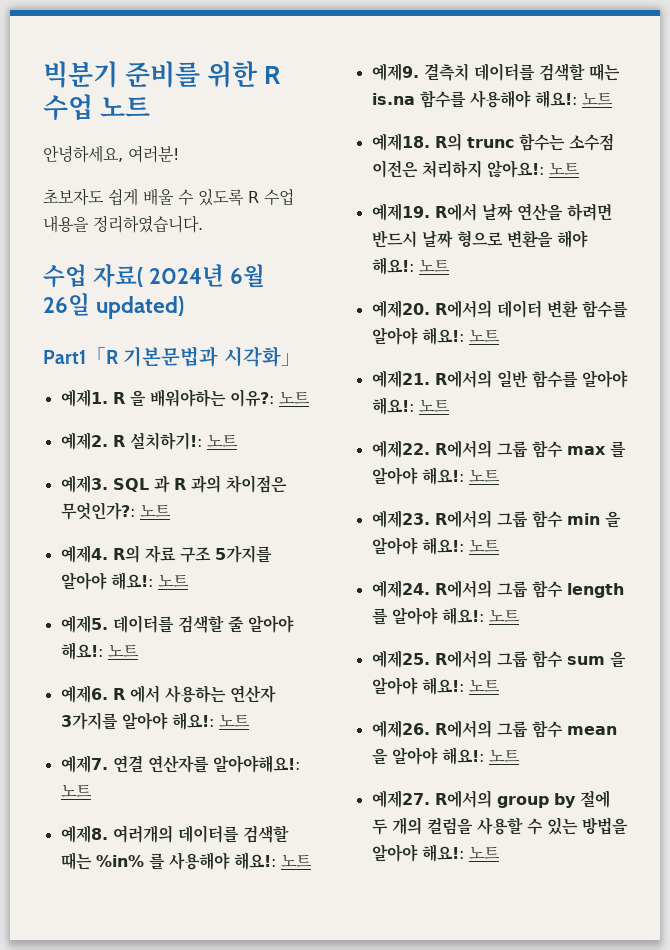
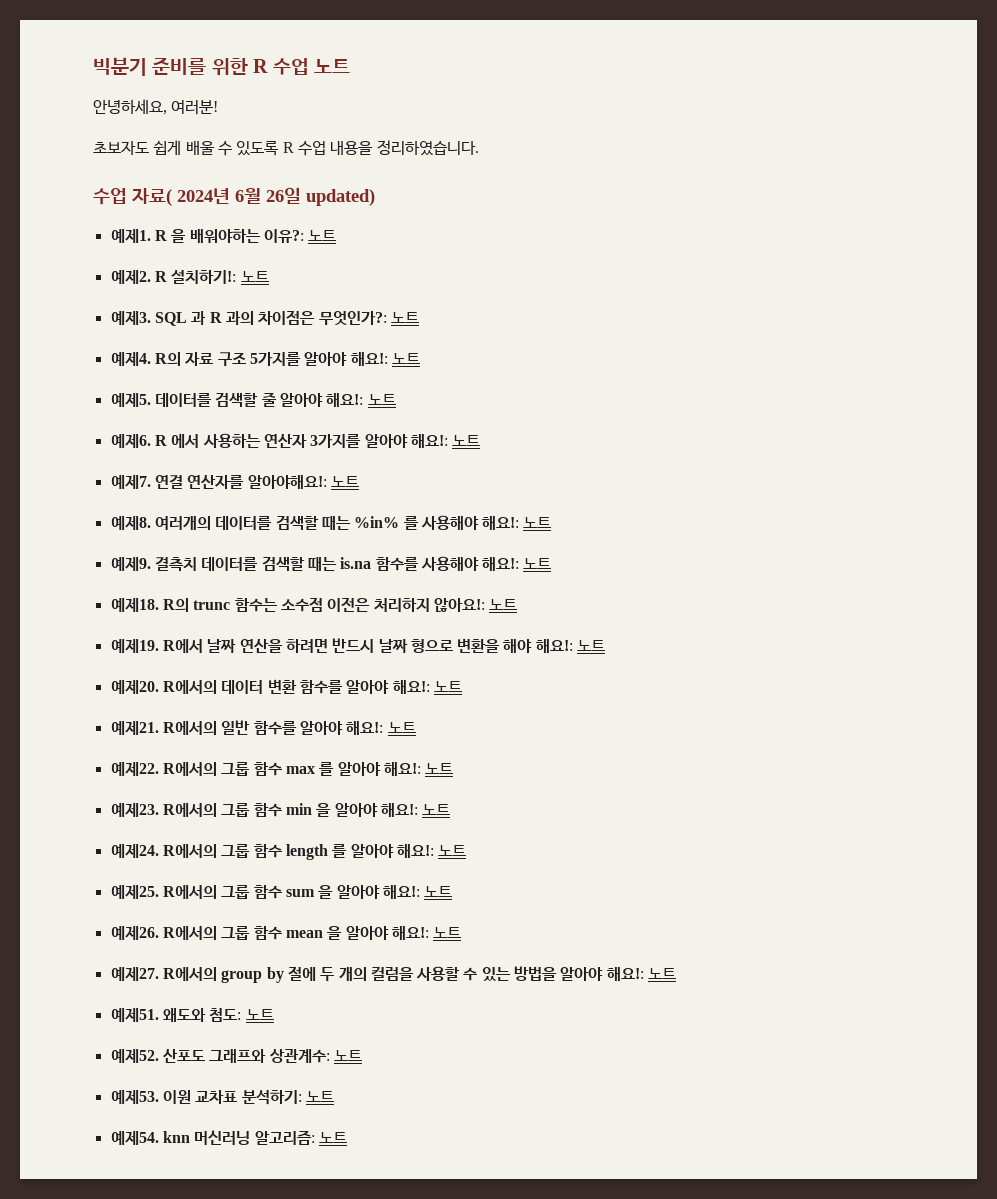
- Part1「R 기본문법과 시각화」
+ 예제51. 왜도와 첨도: 노트
+ 예제52. 산포도 그래프와 상관계수: 노트
+ 예제53. 이원 교차표 분석하기: 노트
+ 예제54. knn 머신러닝 알고리즘: 노트

